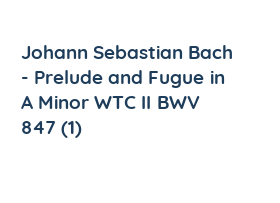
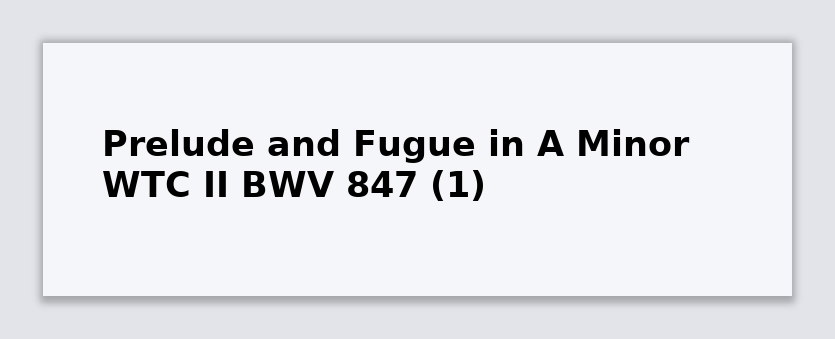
- Johann Sebastian Bach - Prelude and Fugue in A Minor WTC II BWV 847 (1)
+ Prelude and Fugue in A Minor WTC II BWV 847 (1)

